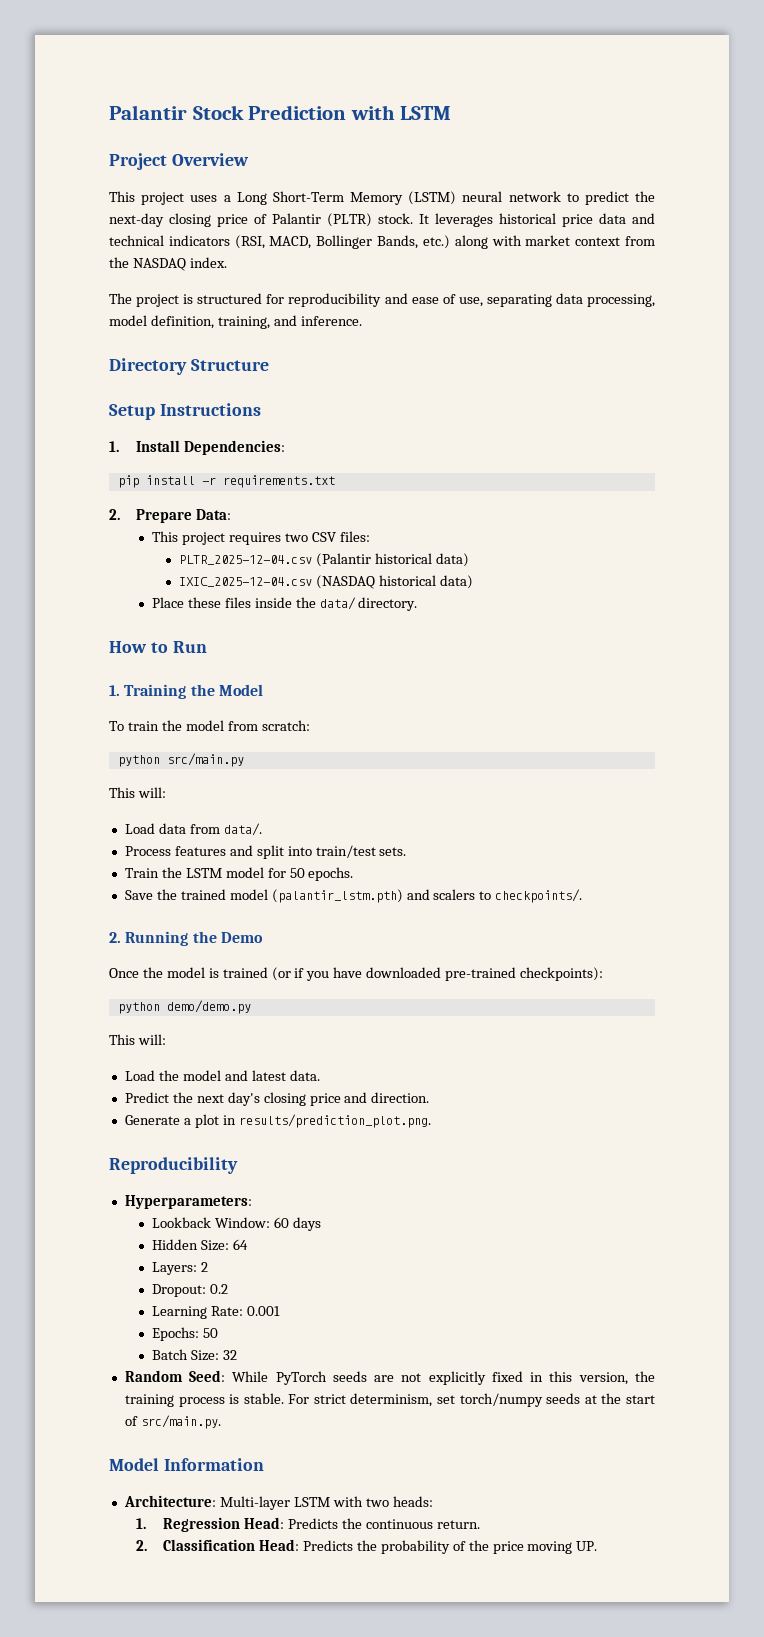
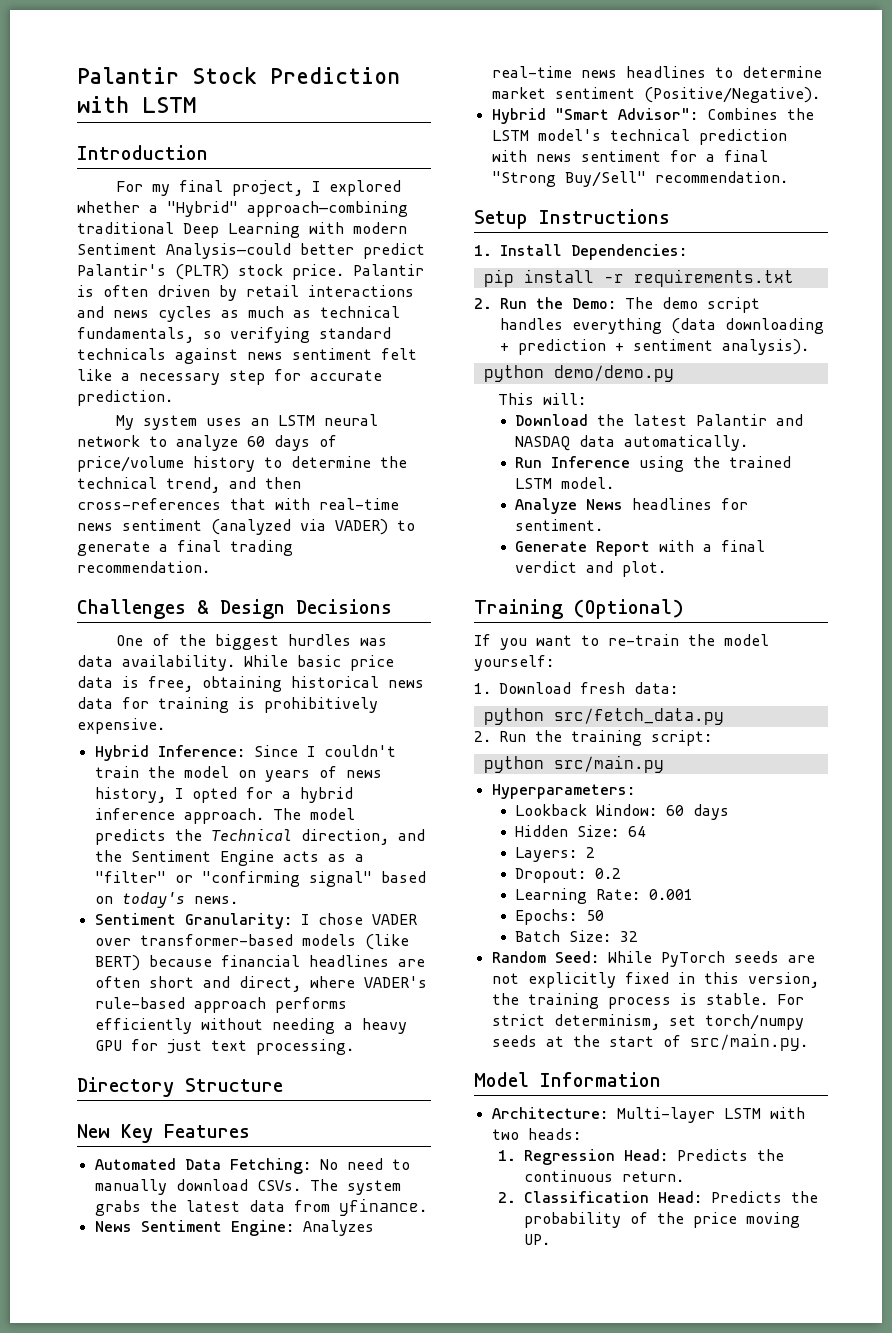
- Project Overview
- This project uses a Long Short-Term Memory (LSTM) neural network to predict the next-day closing price of Palantir (PLTR) stock. It leverages historical price data and technical indicators (RSI, MACD, Bollinger Bands, etc.) along with market context from the NASDAQ index.
- The project is structured for reproducibility and ease of use, separating data processing, model definition, training, and inference.
+ Introduction
+ For my final project, I explored whether a "Hybrid" approach—combining traditional Deep Learning with modern Sentiment Analysis—could better predict Palantir's (PLTR) stock price. Palantir is often driven by retail interactions and news cycles as much as technical fundamentals, so verifying standard technicals against news sentiment felt like a necessary step for accurate prediction.
+ My system uses an LSTM neural network to analyze 60 days of price/volume history to determine the technical trend, and then cross-references that with real-time news sentiment (analyzed via VADER) to generate a final trading recommendation.
+ Challenges & Design Decisions
+ One of the biggest hurdles was data availability. While basic price data is free, obtaining historical news data for training is prohibitively expensive.
+ Hybrid Inference: Since I couldn't train the model on years of news history, I opted for a hybrid inference approach. The model predicts the Technical direction, and the Sentiment Engine acts as a "filter" or "confirming signal" based on today's news.
+ Sentiment Granularity: I chose VADER over transformer-based models (like BERT) because financial headlines are often short and direct, where VADER's rule-based approach performs efficiently without needing a heavy GPU for just text processing.
  Directory Structure
+ New Key Features
+ Automated Data Fetching: No need to manually download CSVs. The system grabs the latest data from yfinance.
+ News Sentiment Engine: Analyzes real-time news headlines to determine market sentiment (Positive/Negative).
+ Hybrid "Smart Advisor": Combines the LSTM model's technical prediction with news sentiment for a final "Strong Buy/Sell" recommendation.
- 2. Prepare Data:
- This project requires two CSV files:
- PLTR_2025-12-04.csv (Palantir historical data)
- IXIC_2025-12-04.csv (NASDAQ historical data)
- Place these files inside the data/ directory.
- How to Run
- 1. Training the Model
- To train the model from scratch:
- python src/main.py
- This will:
- Load data from data/.
- Process features and split into train/test sets.
- Train the LSTM model for 50 epochs.
- Save the trained model (palantir_lstm.pth) and scalers to checkpoints/.
- 2. Running the Demo
- Once the model is trained (or if you have downloaded pre-trained checkpoints):
+ 2. Run the Demo: The demo script handles everything (data downloading + prediction + sentiment analysis).
  python demo/demo.py
  This will:
- Load the model and latest data.
- Predict the next day's closing price and direction.
- Generate a plot in results/prediction_plot.png.
- Reproducibility
+ Download the latest Palantir and NASDAQ data automatically.
+ Run Inference using the trained LSTM model.
+ Analyze News headlines for sentiment.
+ Generate Report with a final verdict and plot.
+ Training (Optional)
+ If you want to re-train the model yourself:
+ 1. Download fresh data:
+ python src/fetch_data.py
+ 2. Run the training script:
+ python src/main.py

